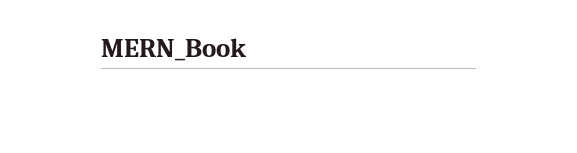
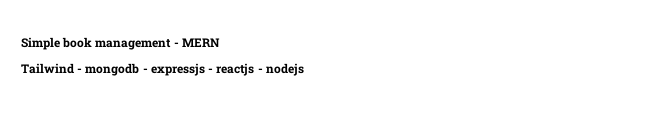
- MERN_Book
+ Simple book management - MERN
+ Tailwind - mongodb - expressjs - reactjs - nodejs

